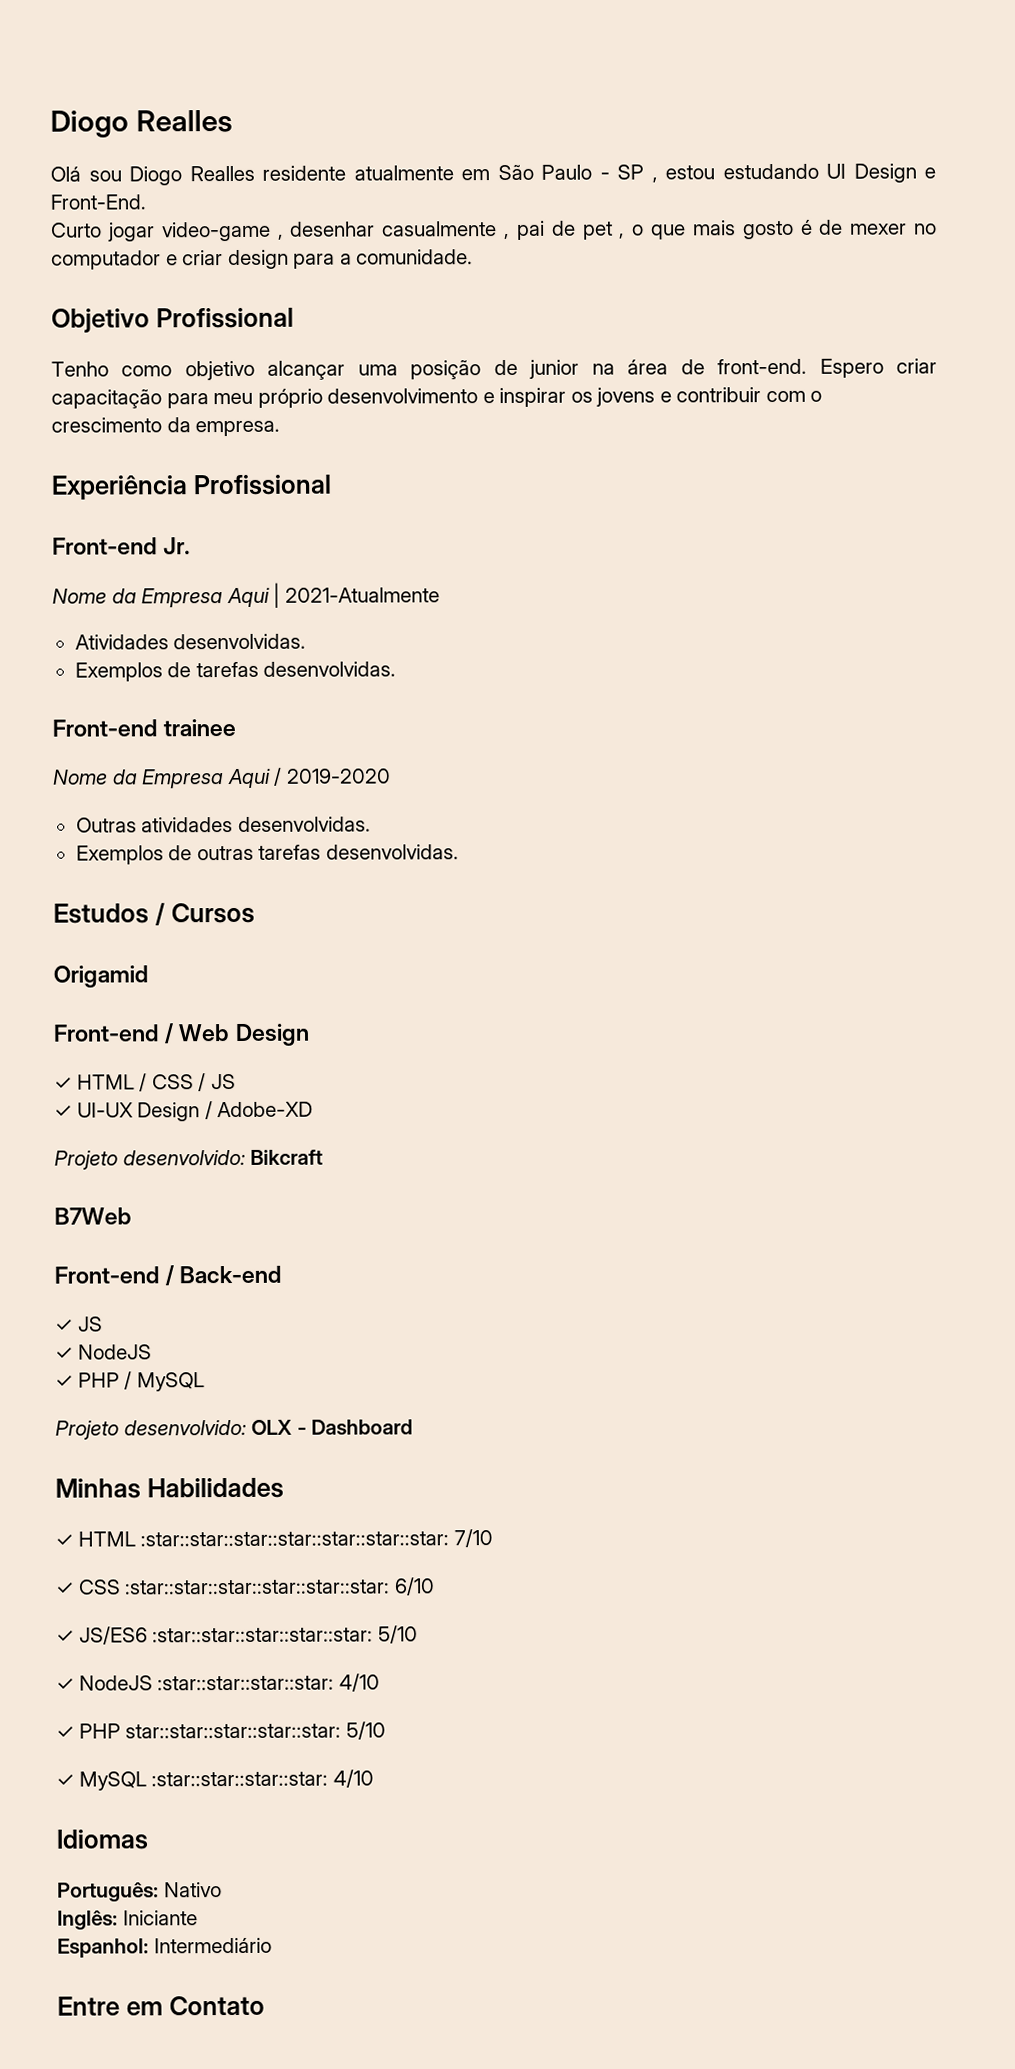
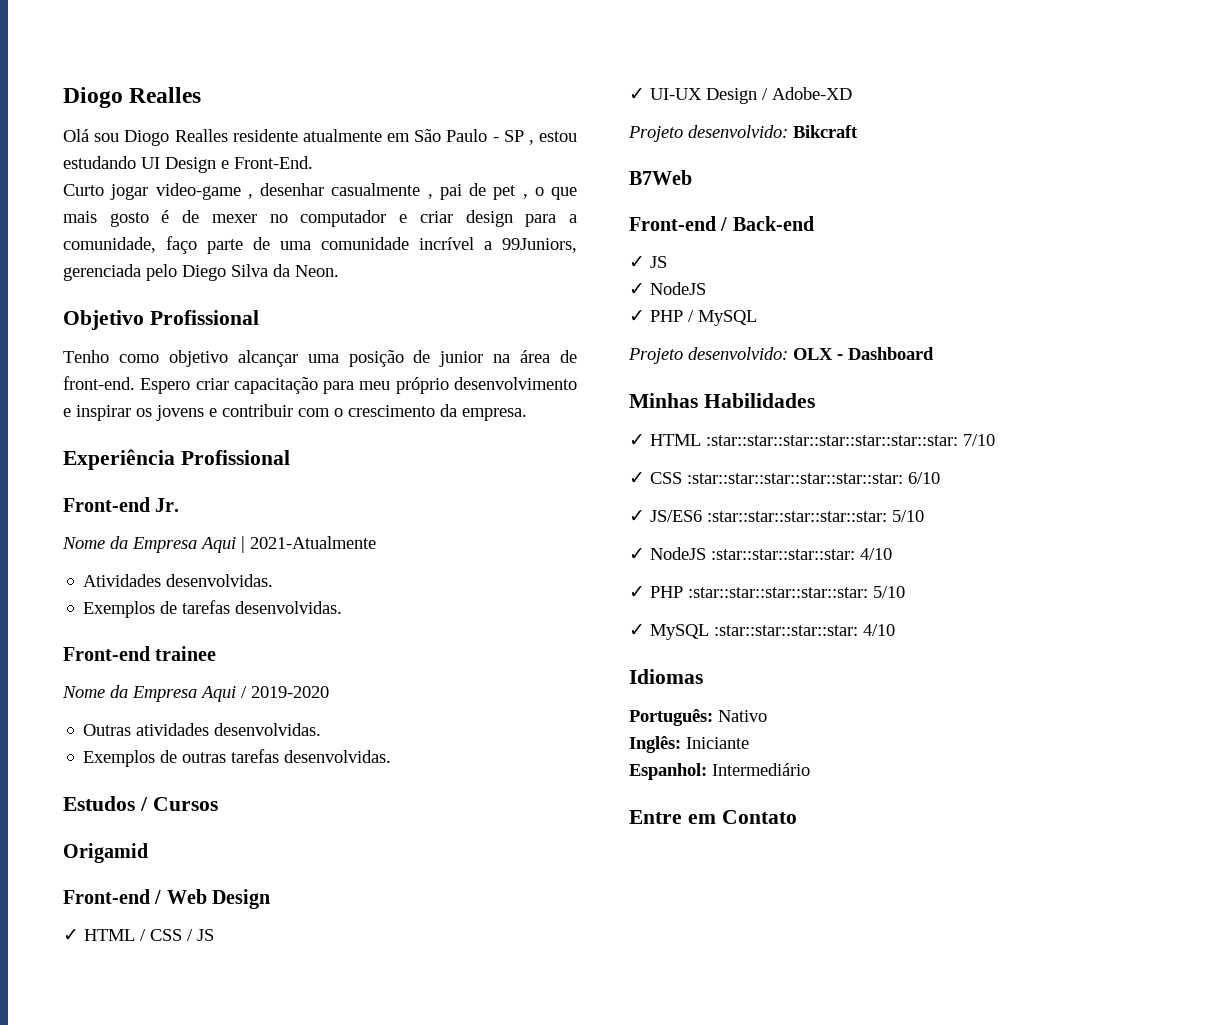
- Curto jogar video-game , desenhar casualmente , pai de pet , o que mais gosto é de mexer no computador e criar design para a comunidade.
+ Curto jogar video-game , desenhar casualmente , pai de pet , o que mais gosto é de mexer no computador e criar design para a comunidade, faço parte de uma comunidade incrível a 99Juniors, gerenciada pelo Diego Silva da Neon.
- ✓ PHP star::star::star::star::star: 5/10
+ ✓ PHP :star::star::star::star::star: 5/10

